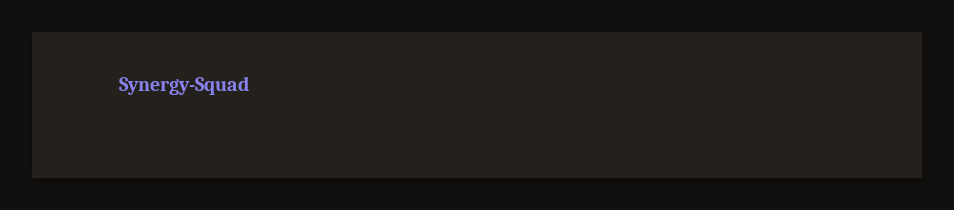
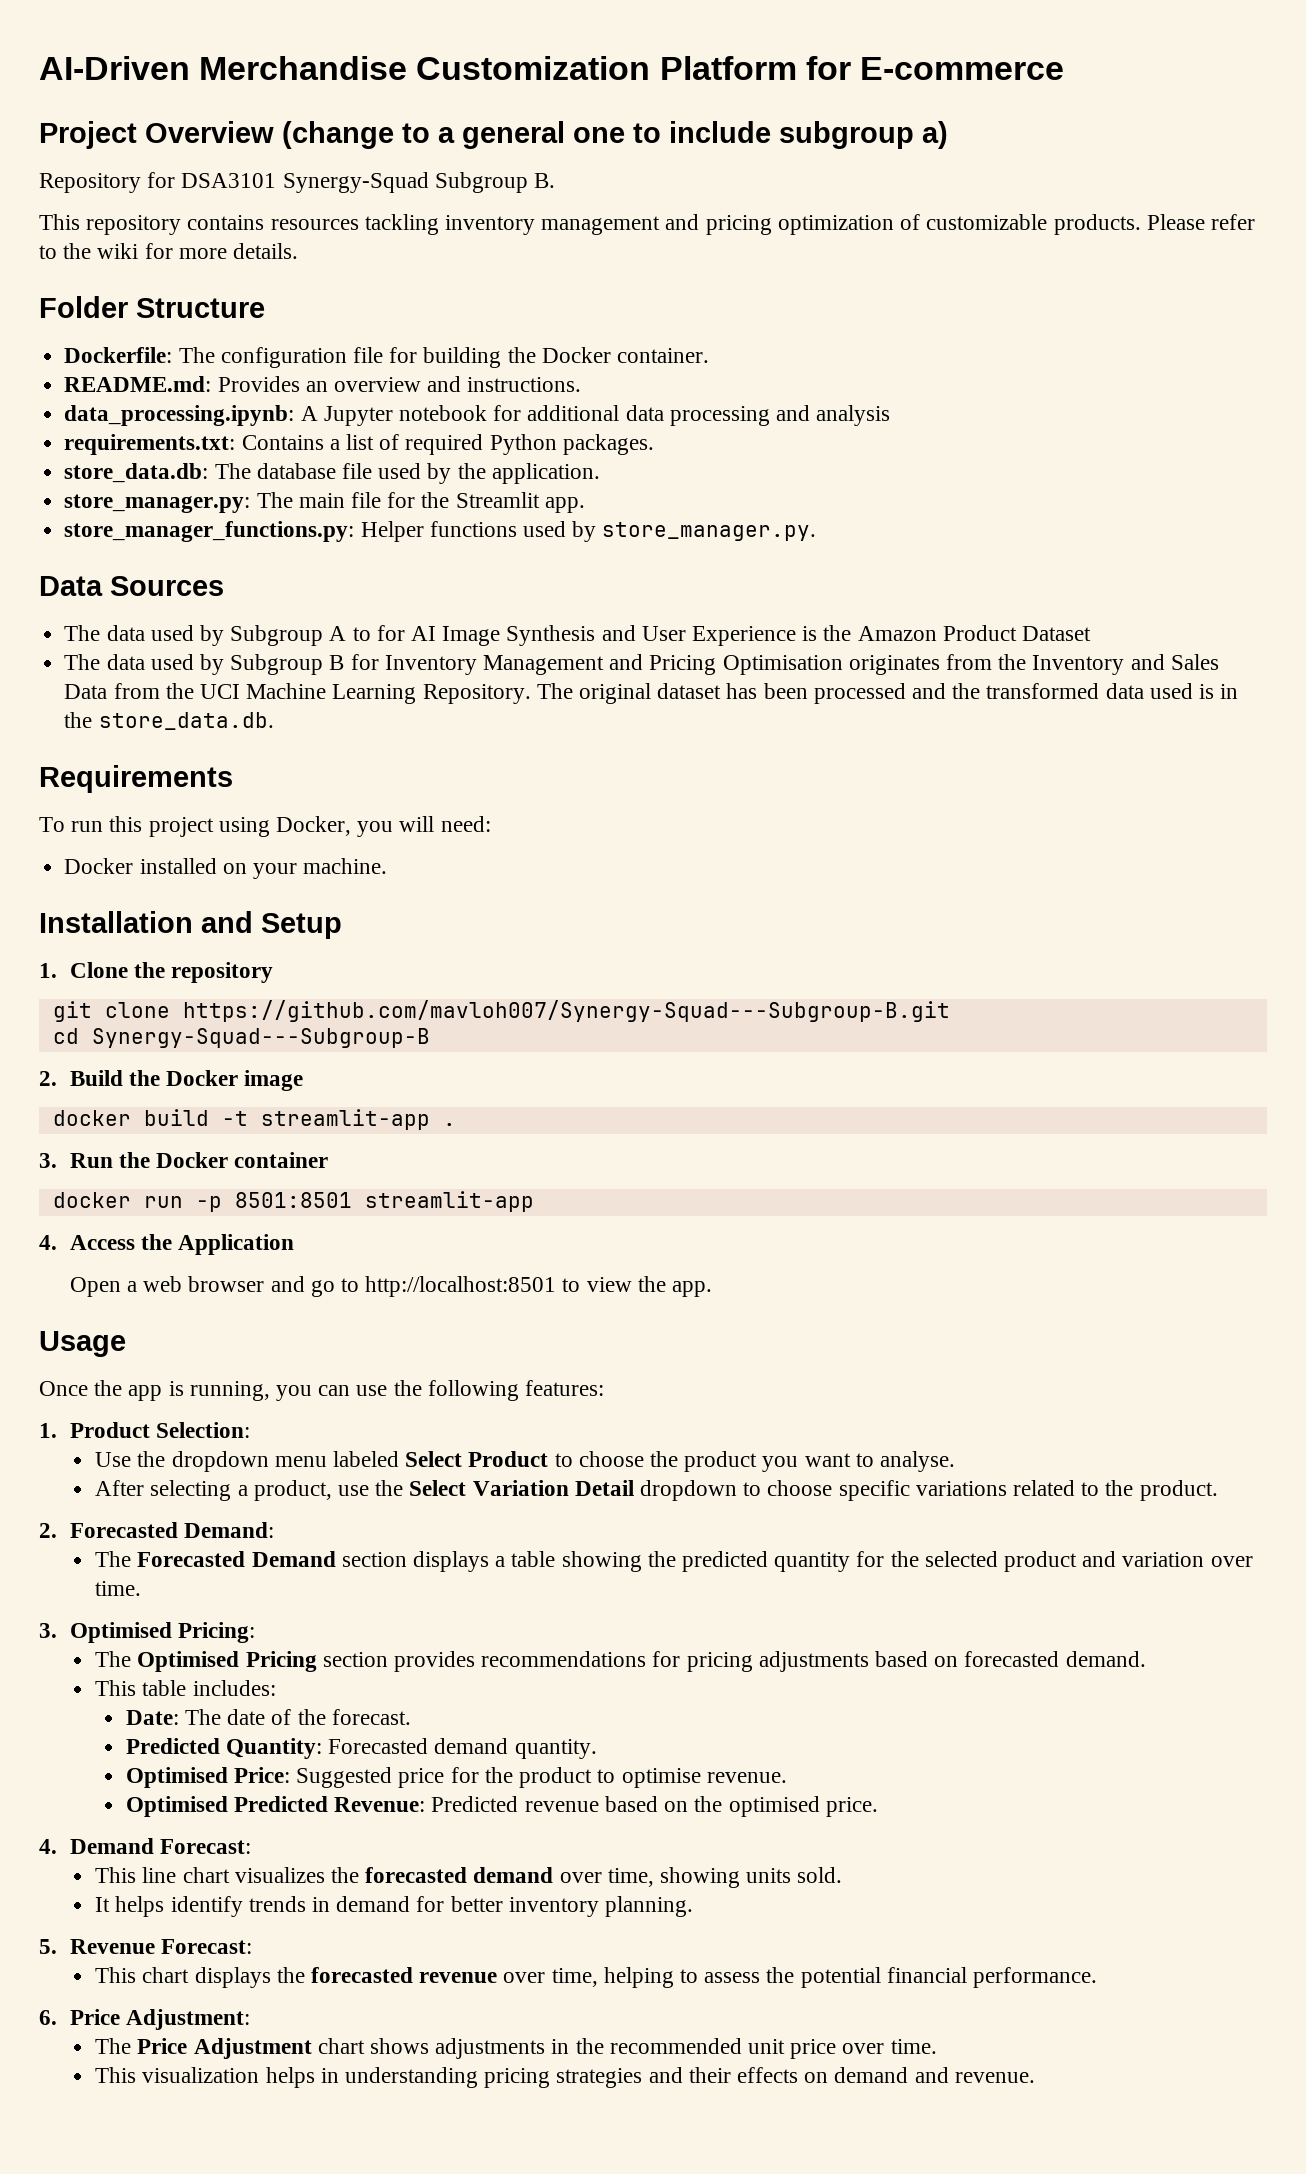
- Synergy-Squad
+ AI-Driven Merchandise Customization Platform for E-commerce
+ Project Overview (change to a general one to include subgroup a)
+ Repository for DSA3101 Synergy-Squad Subgroup B.
+ This repository contains resources tackling inventory management and pricing optimization of customizable products. Please refer to the wiki for more details.
+ Folder Structure
+ Dockerfile: The configuration file for building the Docker container.
+ README.md: Provides an overview and instructions.
+ data_processing.ipynb: A Jupyter notebook for additional data processing and analysis
+ requirements.txt: Contains a list of required Python packages.
+ store_data.db: The database file used by the application.
+ store_manager.py: The main file for the Streamlit app.
+ store_manager_functions.py: Helper functions used by store_manager.py.
+ Data Sources
+ The data used by Subgroup A to for AI Image Synthesis and User Experience is the Amazon Product Dataset
+ The data used by Subgroup B for Inventory Management and Pricing Optimisation originates from the Inventory and Sales Data from the UCI Machine Learning Repository. The original dataset has been processed and the transformed data used is in the store_data.db.
+ Requirements
+ To run this project using Docker, you will need:
+ Docker installed on your machine.
+ Installation and Setup
+ 1. Clone the repository
+ git clone https://github.com/mavloh007/Synergy-Squad---Subgroup-B.git
+ cd Synergy-Squad---Subgroup-B
+ 2. Build the Docker image
+ docker build -t streamlit-app .
+ 3. Run the Docker container
+ docker run -p 8501:8501 streamlit-app
+ 4. Access the Application
+ Open a web browser and go to http://localhost:8501 to view the app.
+ Usage
+ Once the app is running, you can use the following features:
+ 1. Product Selection:
+ Use the dropdown menu labeled Select Product to choose the product you want to analyse.
+ After selecting a product, use the Select Variation Detail dropdown to choose specific variations related to the product.
+ 2. Forecasted Demand:
+ The Forecasted Demand section displays a table showing the predicted quantity for the selected product and variation over time.
+ 3. Optimised Pricing:
+ The Optimised Pricing section provides recommendations for pricing adjustments based on forecasted demand.
+ This table includes:
+ Date: The date of the forecast.
+ Predicted Quantity: Forecasted demand quantity.
+ Optimised Price: Suggested price for the product to optimise revenue.
+ Optimised Predicted Revenue: Predicted revenue based on the optimised price.
+ 4. Demand Forecast:
+ This line chart visualizes the forecasted demand over time, showing units sold.
+ It helps identify trends in demand for better inventory planning.
+ 5. Revenue Forecast:
+ This chart displays the forecasted revenue over time, helping to assess the potential financial performance.
+ 6. Price Adjustment:
+ The Price Adjustment chart shows adjustments in the recommended unit price over time.
+ This visualization helps in understanding pricing strategies and their effects on demand and revenue.

